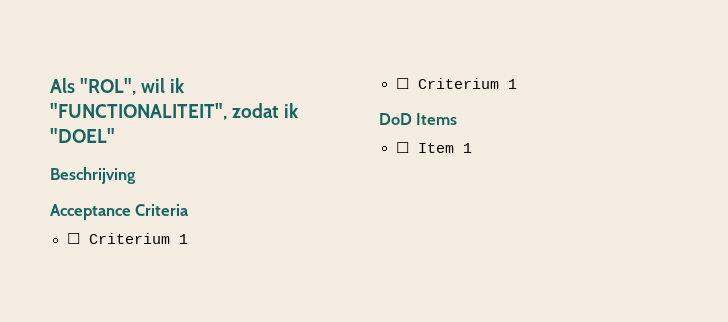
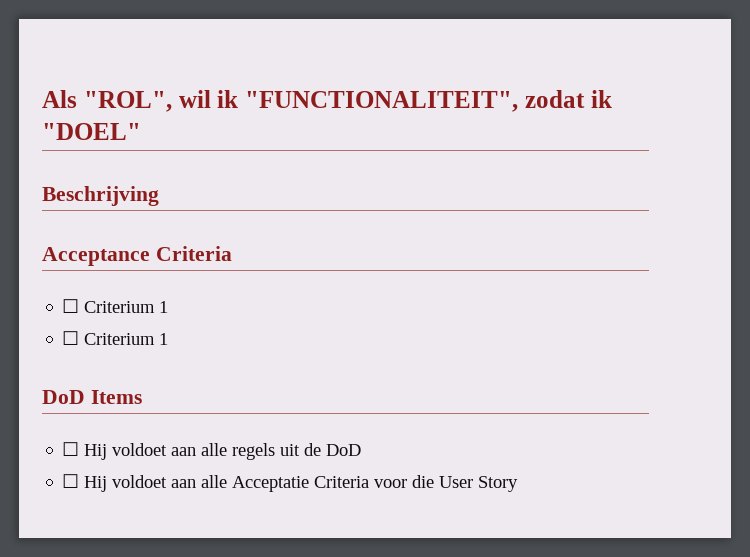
- ☐ Item 1
+ ☐ Hij voldoet aan alle regels uit de DoD
+ ☐ Hij voldoet aan alle Acceptatie Criteria voor die User Story

